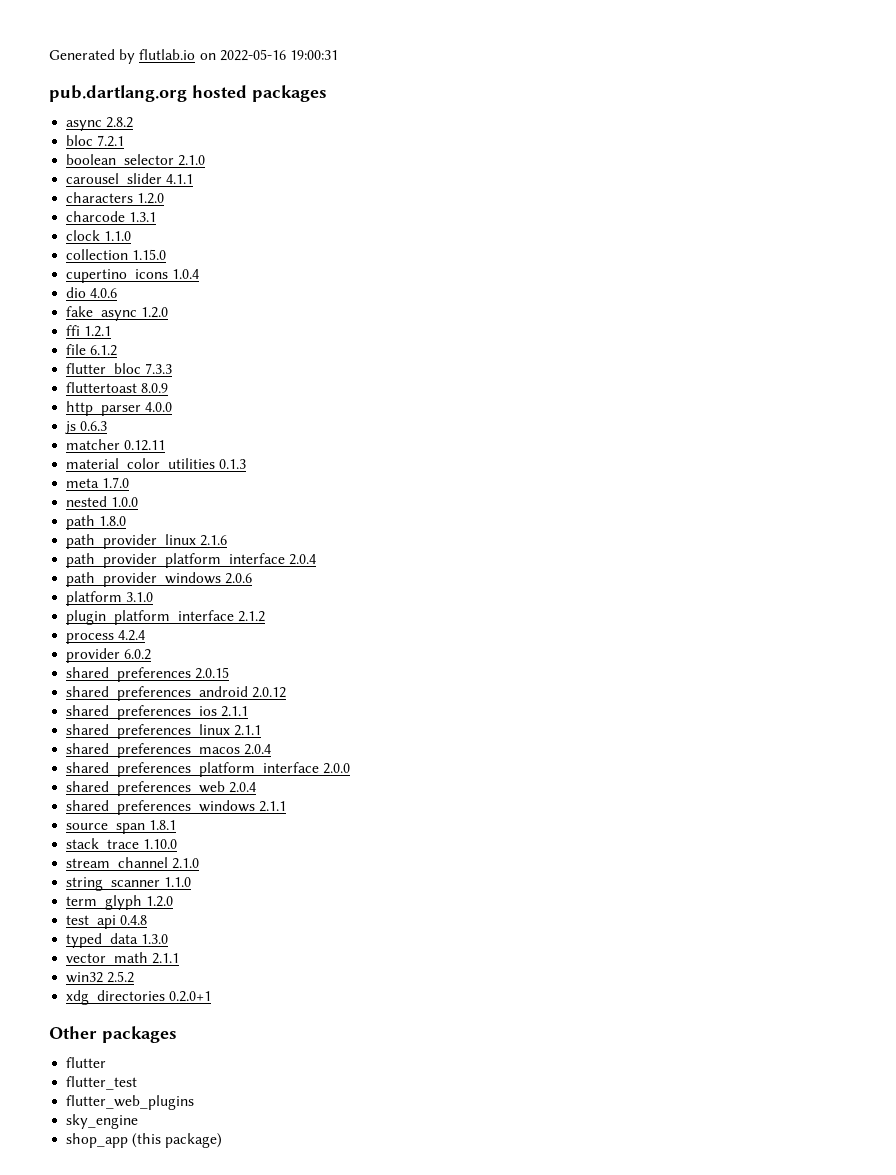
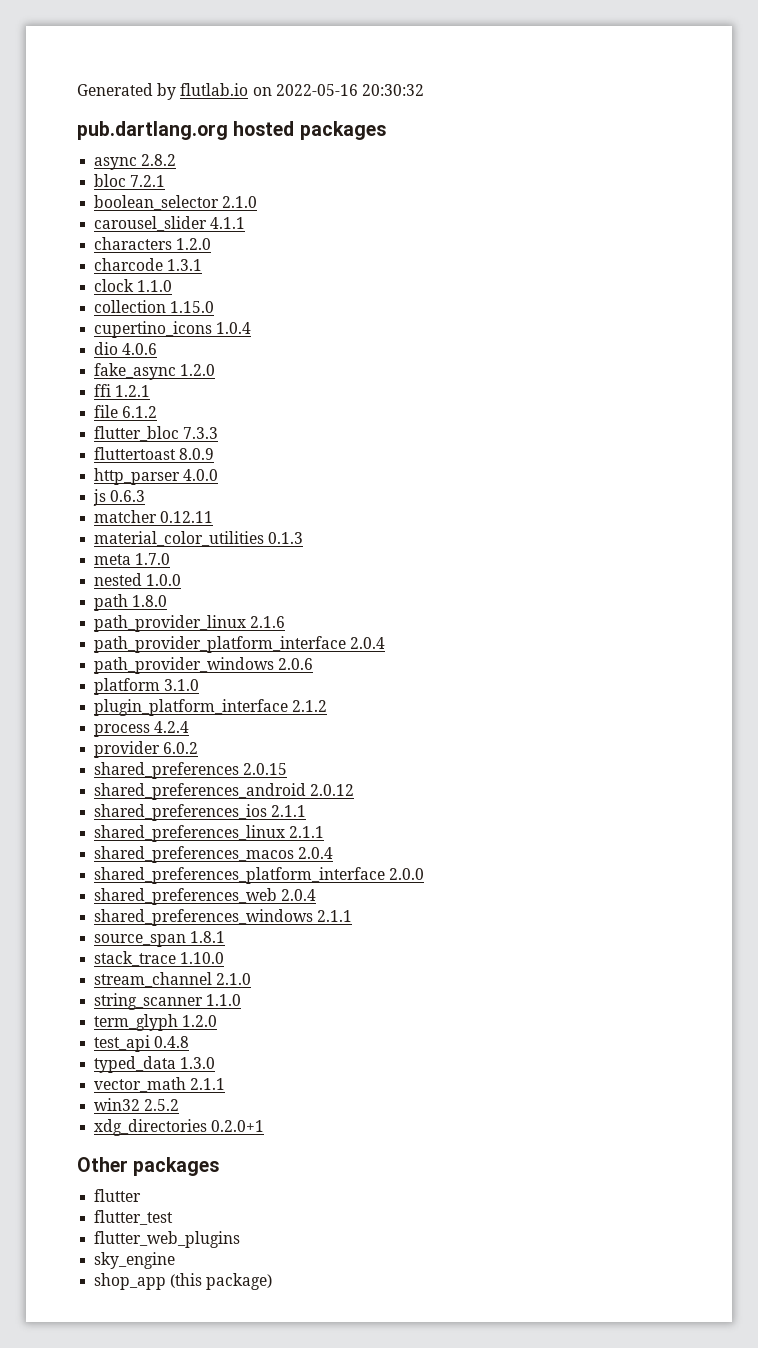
- Generated by flutlab.io on 2022-05-16 19:00:31
+ Generated by flutlab.io on 2022-05-16 20:30:32

